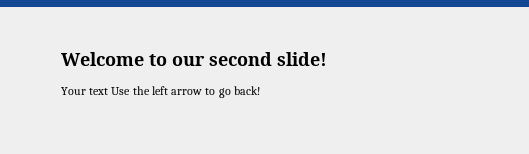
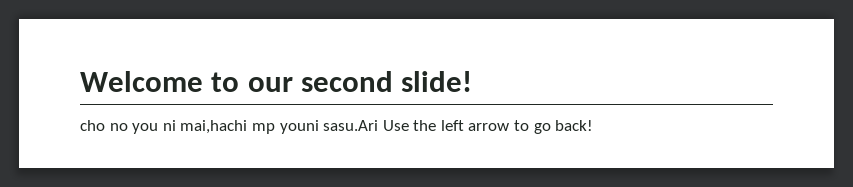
- Your text Use the left arrow to go back!
+ cho no you ni mai,hachi mp youni sasu.Ari Use the left arrow to go back!

